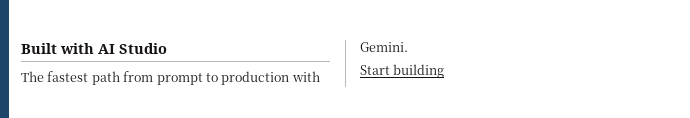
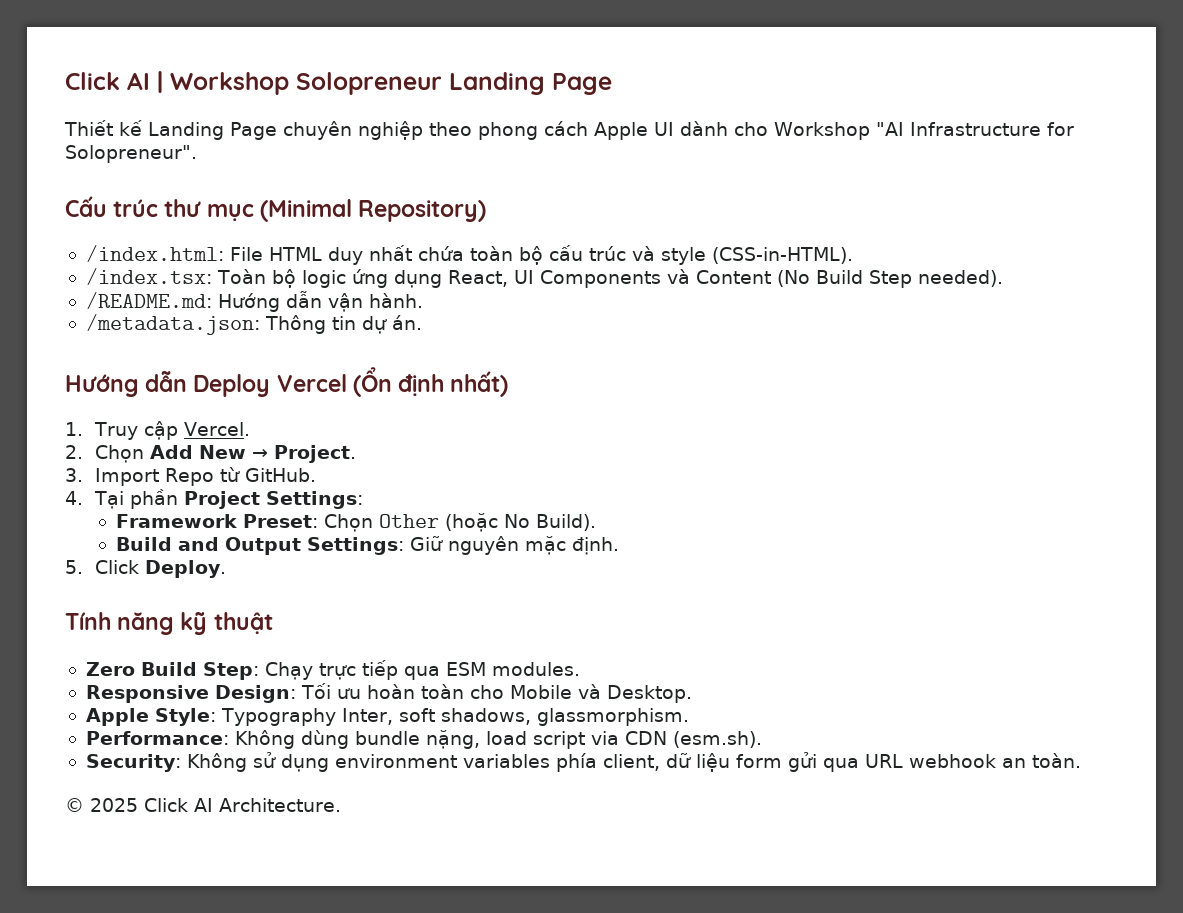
- Built with AI Studio
- The fastest path from prompt to production with Gemini.
- Start building
+ Click AI | Workshop Solopreneur Landing Page
+ Thiết kế Landing Page chuyên nghiệp theo phong cách Apple UI dành cho Workshop "AI Infrastructure for Solopreneur".
+ Cấu trúc thư mục (Minimal Repository)
+ /index.html: File HTML duy nhất chứa toàn bộ cấu trúc và style (CSS-in-HTML).
+ /index.tsx: Toàn bộ logic ứng dụng React, UI Components và Content (No Build Step needed).
+ /README.md: Hướng dẫn vận hành.
+ /metadata.json: Thông tin dự án.
+ Hướng dẫn Deploy Vercel (Ổn định nhất)
+ 1. Truy cập Vercel.
+ 2. Chọn Add New → Project.
+ 3. Import Repo từ GitHub.
+ 4. Tại phần Project Settings:
+ Framework Preset: Chọn Other (hoặc No Build).
+ Build and Output Settings: Giữ nguyên mặc định.
+ 5. Click Deploy.
+ Tính năng kỹ thuật
+ Zero Build Step: Chạy trực tiếp qua ESM modules.
+ Responsive Design: Tối ưu hoàn toàn cho Mobile và Desktop.
+ Apple Style: Typography Inter, soft shadows, glassmorphism.
+ Performance: Không dùng bundle nặng, load script via CDN (esm.sh).
+ Security: Không sử dụng environment variables phía client, dữ liệu form gửi qua URL webhook an toàn.
+ © 2025 Click AI Architecture.

